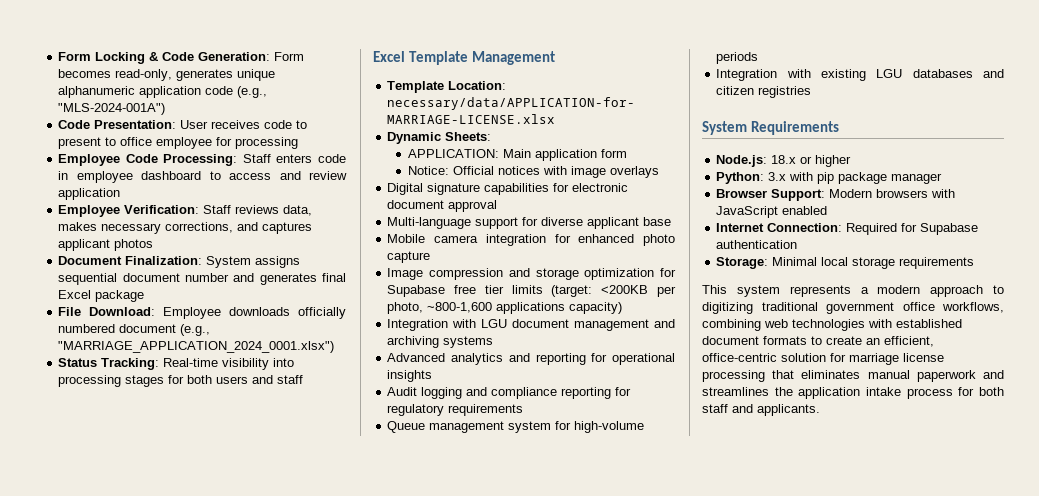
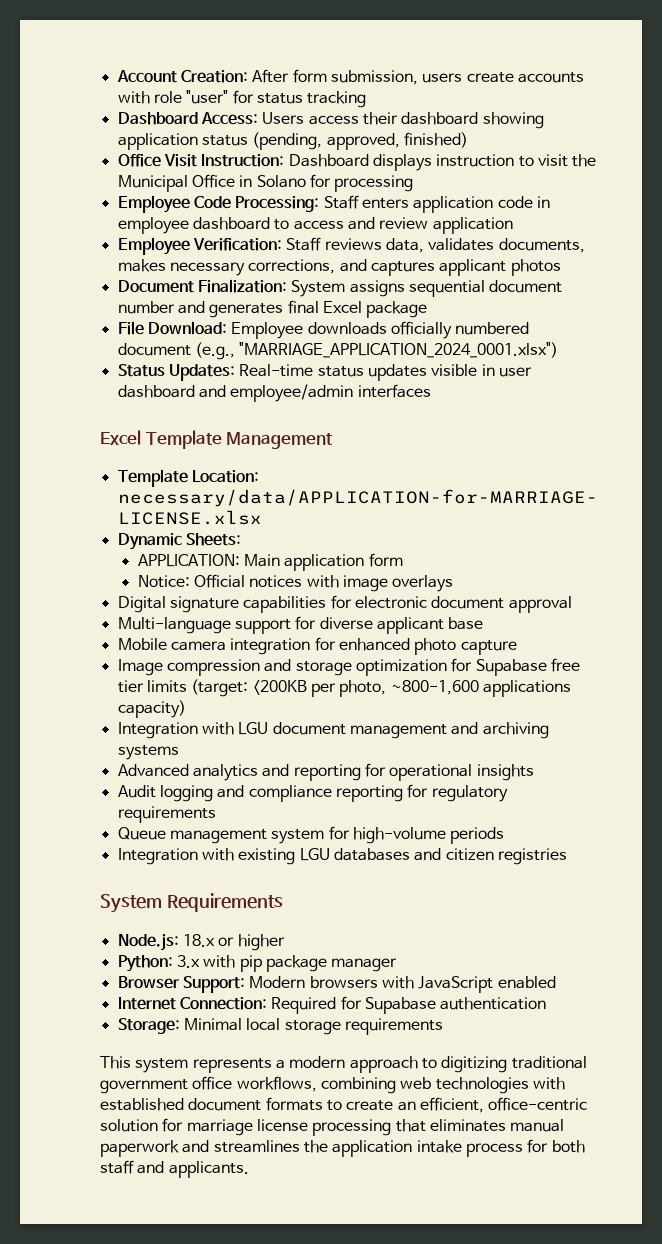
- Form Locking & Code Generation: Form becomes read-only, generates unique alphanumeric application code (e.g., "MLS-2024-001A")
- Code Presentation: User receives code to present to office employee for processing
+ Account Creation: After form submission, users create accounts with role "user" for status tracking
+ Dashboard Access: Users access their dashboard showing application status (pending, approved, finished)
+ Office Visit Instruction: Dashboard displays instruction to visit the Municipal Office in Solano for processing
- Employee Code Processing: Staff enters code in employee dashboard to access and review application
+ Employee Code Processing: Staff enters application code in employee dashboard to access and review application
- Employee Verification: Staff reviews data, makes necessary corrections, and captures applicant photos
+ Employee Verification: Staff reviews data, validates documents, makes necessary corrections, and captures applicant photos
- Status Tracking: Real-time visibility into processing stages for both users and staff
+ Status Updates: Real-time status updates visible in user dashboard and employee/admin interfaces

